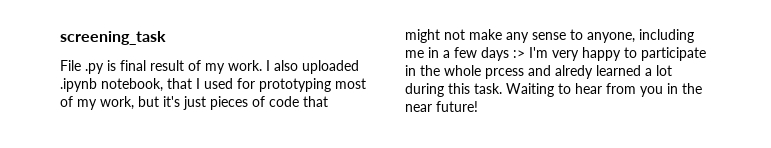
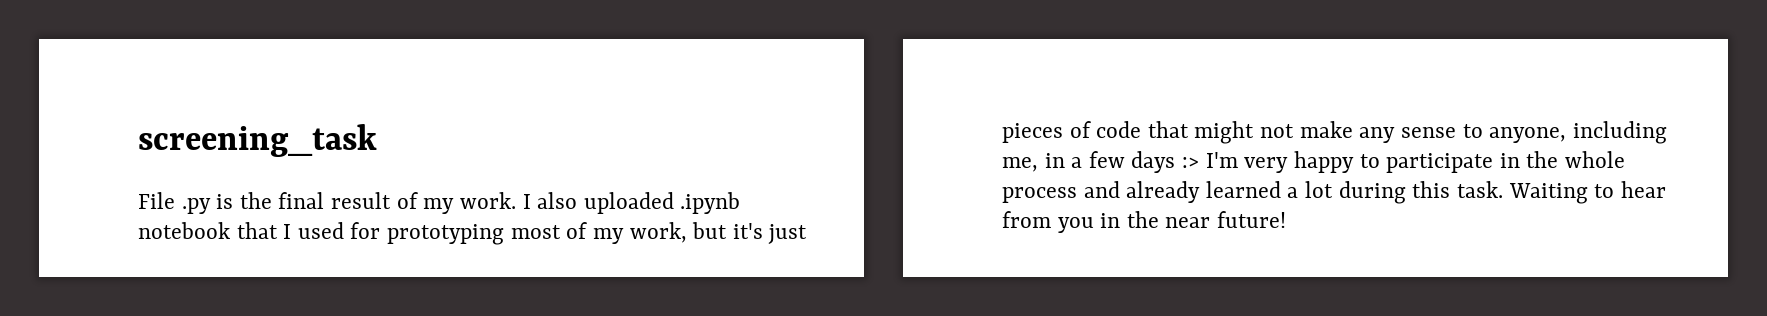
- File .py is final result of my work.
+ File .py is the final result of my work.
- I also uploaded .ipynb notebook, that I used for prototyping most of my work, but it's just pieces of code that might not make any sense to anyone, including me in a few days :> I'm very happy to participate in the whole prcess and alredy learned a lot during this task.
+ I also uploaded .ipynb notebook that I used for prototyping most of my work, but it's just pieces of code that might not make any sense to anyone, including me, in a few days :> I'm very happy to participate in the whole process and already learned a lot during this task.

